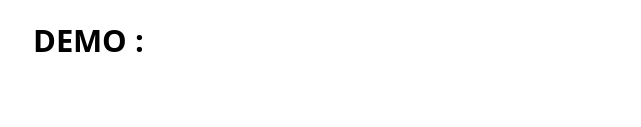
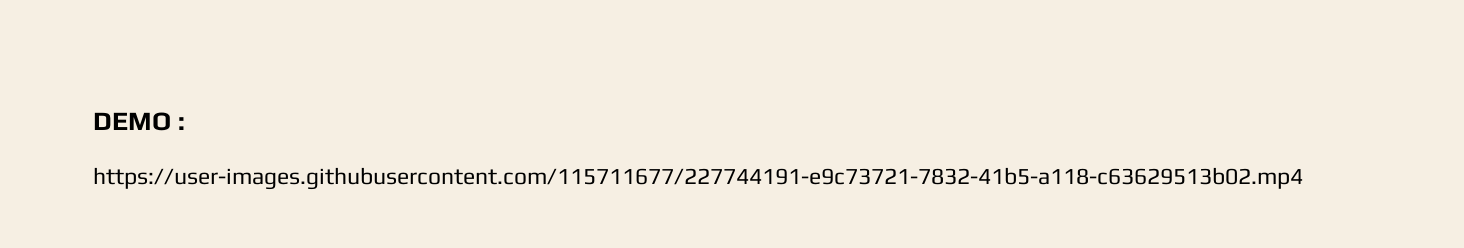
+ https://user-images.githubusercontent.com/115711677/227744191-e9c73721-7832-41b5-a118-c63629513b02.mp4

